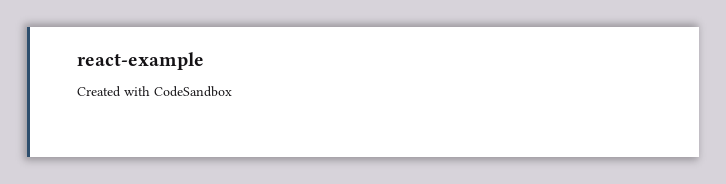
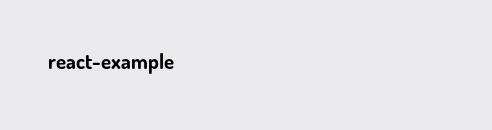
- Created with CodeSandbox

